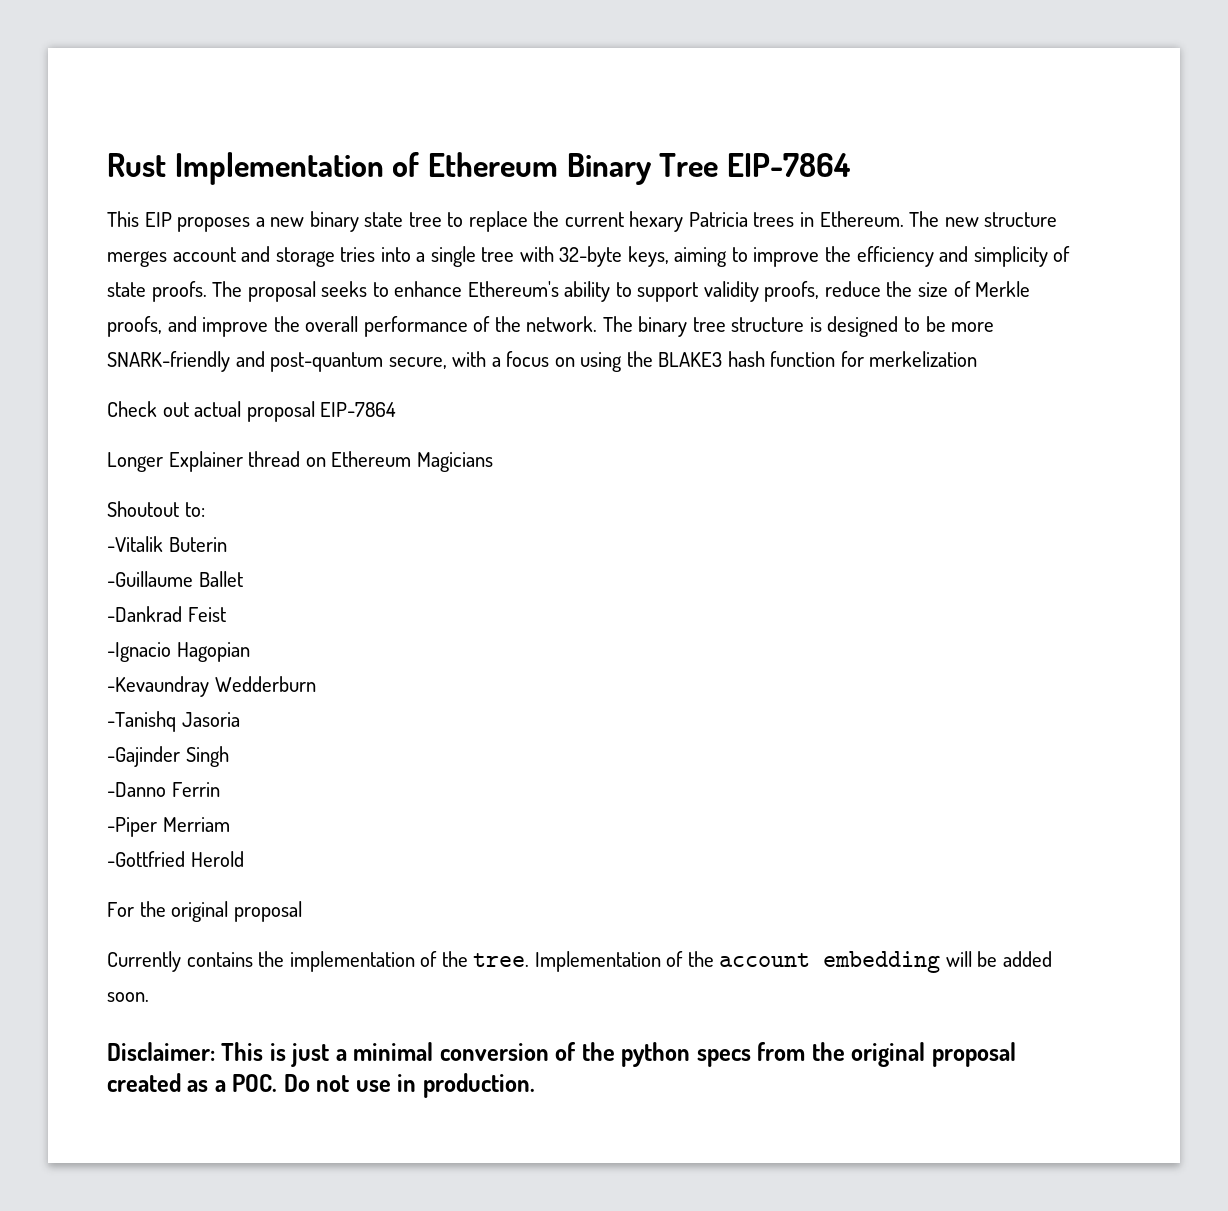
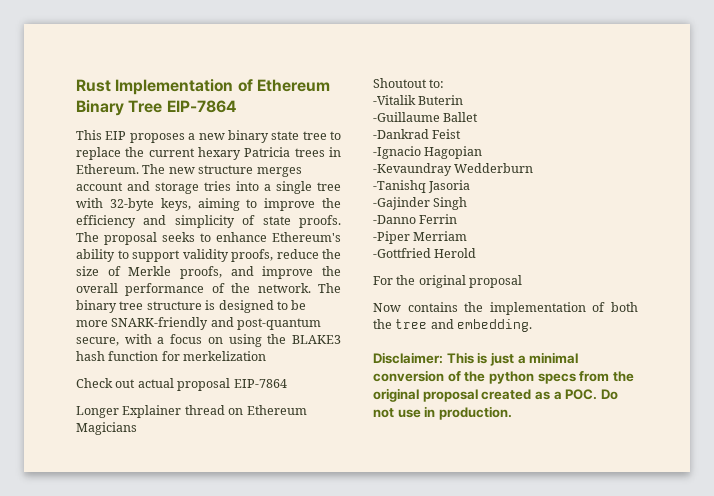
- Currently contains the implementation of the tree. Implementation of the account embedding will be added soon.
+ Now contains the implementation of both the tree and embedding.

